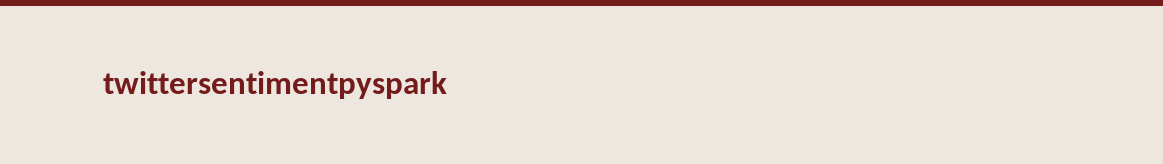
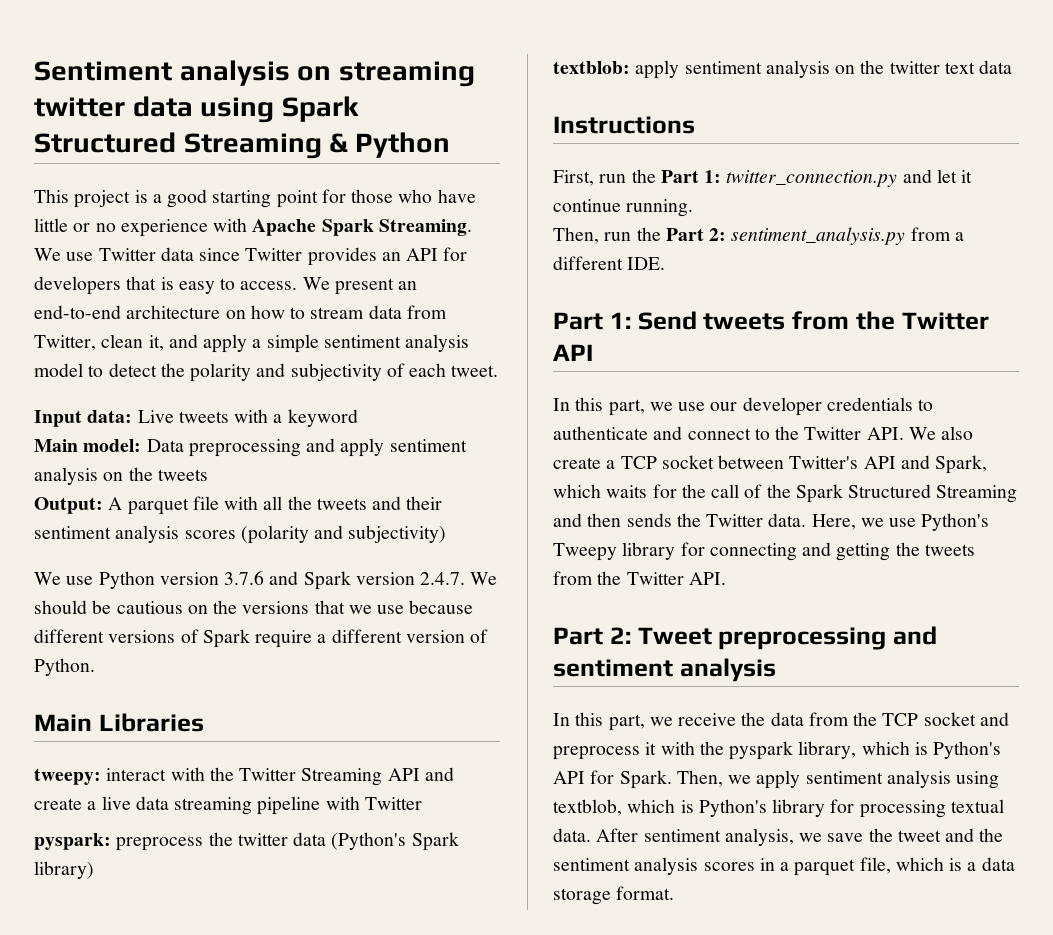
- twittersentimentpyspark
+ Sentiment analysis on streaming twitter data using Spark Structured Streaming & Python
+ This project is a good starting point for those who have little or no experience with Apache Spark Streaming. We use Twitter data since Twitter provides an API for developers that is easy to access. We present an end-to-end architecture on how to stream data from Twitter, clean it, and apply a simple sentiment analysis model to detect the polarity and subjectivity of each tweet.
+ Input data: Live tweets with a keyword
+ Main model: Data preprocessing and apply sentiment analysis on the tweets
+ Output: A parquet file with all the tweets and their sentiment analysis scores (polarity and subjectivity)
+ We use Python version 3.7.6 and Spark version 2.4.7. We should be cautious on the versions that we use because different versions of Spark require a different version of Python.
+ Main Libraries
+ tweepy: interact with the Twitter Streaming API and create a live data streaming pipeline with Twitter
+ pyspark: preprocess the twitter data (Python's Spark library)
+ textblob: apply sentiment analysis on the twitter text data
+ Instructions
+ First, run the Part 1: twitter_connection.py and let it continue running.
+ Then, run the Part 2: sentiment_analysis.py from a different IDE.
+ Part 1: Send tweets from the Twitter API
+ In this part, we use our developer credentials to authenticate and connect to the Twitter API. We also create a TCP socket between Twitter's API and Spark, which waits for the call of the Spark Structured Streaming and then sends the Twitter data. Here, we use Python's Tweepy library for connecting and getting the tweets from the Twitter API.
+ Part 2: Tweet preprocessing and sentiment analysis
+ In this part, we receive the data from the TCP socket and preprocess it with the pyspark library, which is Python's API for Spark. Then, we apply sentiment analysis using textblob, which is Python's library for processing textual data. After sentiment analysis, we save the tweet and the sentiment analysis scores in a parquet file, which is a data storage format.

